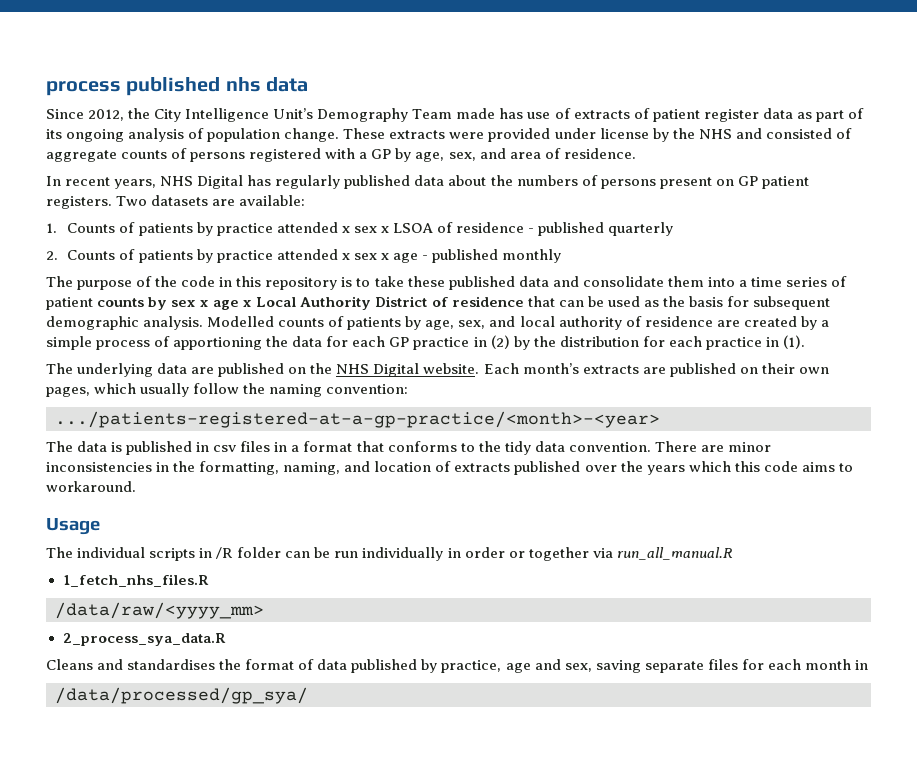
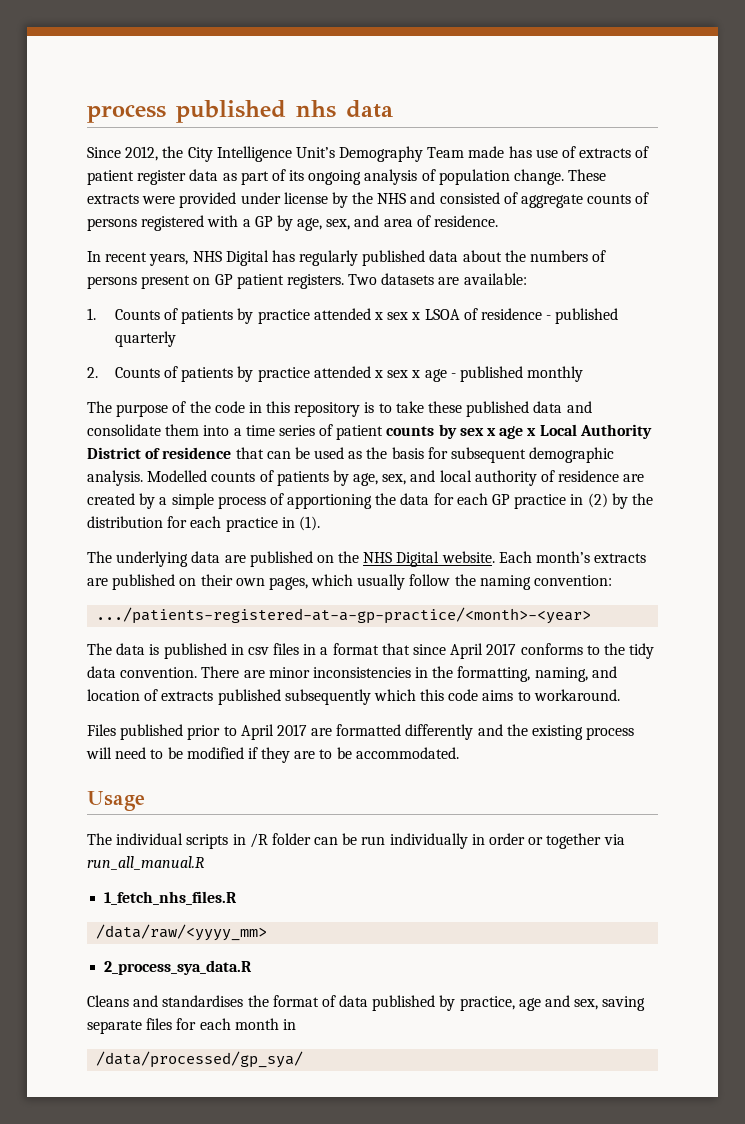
- The data is published in csv files in a format that conforms to the tidy data convention.
+ The data is published in csv files in a format that since April 2017 conforms to the tidy data convention.
- There are minor inconsistencies in the formatting, naming, and location of extracts published over the years which this code aims to workaround.
+ There are minor inconsistencies in the formatting, naming, and location of extracts published subsequently which this code aims to workaround.
+ Files published prior to April 2017 are formatted differently and the existing process will need to be modified if they are to be accommodated.

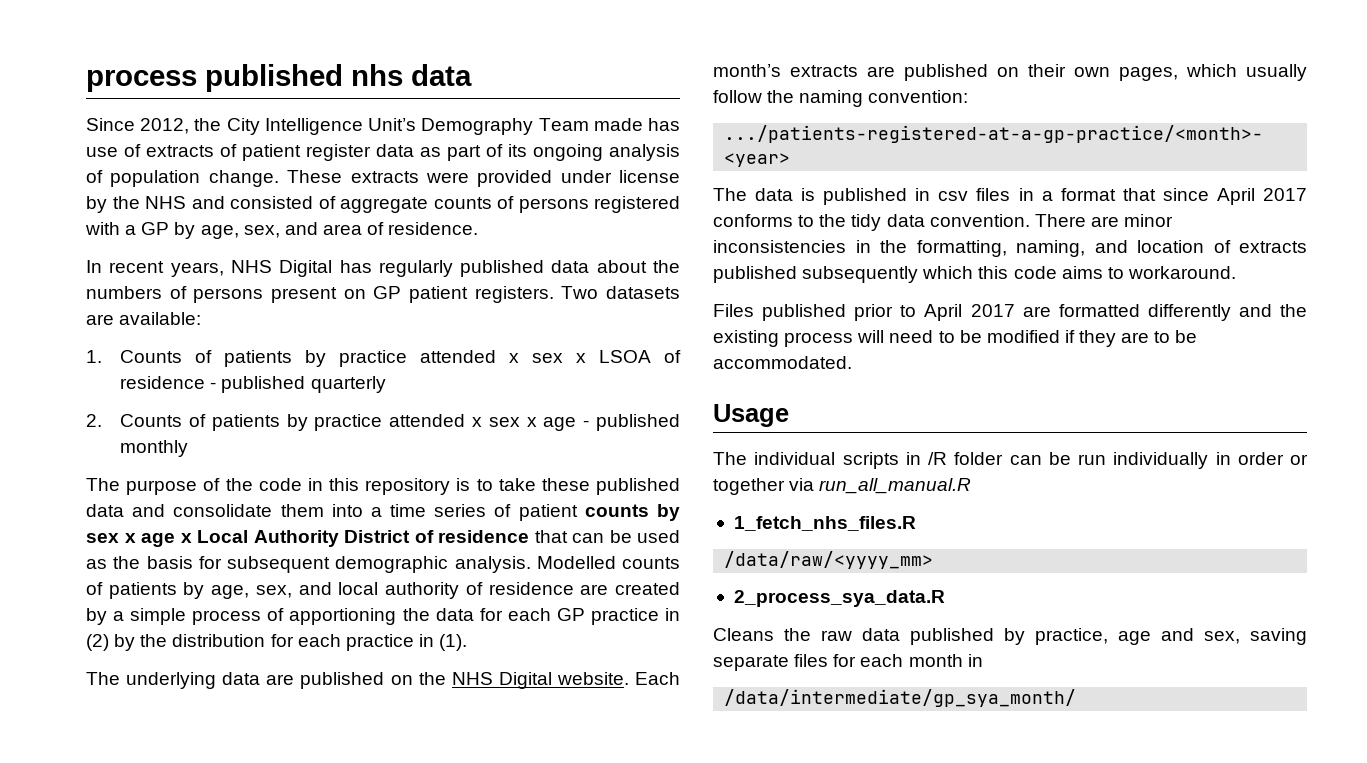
- Cleans and standardises the format of data published by practice, age and sex, saving separate files for each month in
+ Cleans the raw data published by practice, age and sex, saving separate files for each month in
- /data/processed/gp_sya/
+ /data/intermediate/gp_sya_month/

